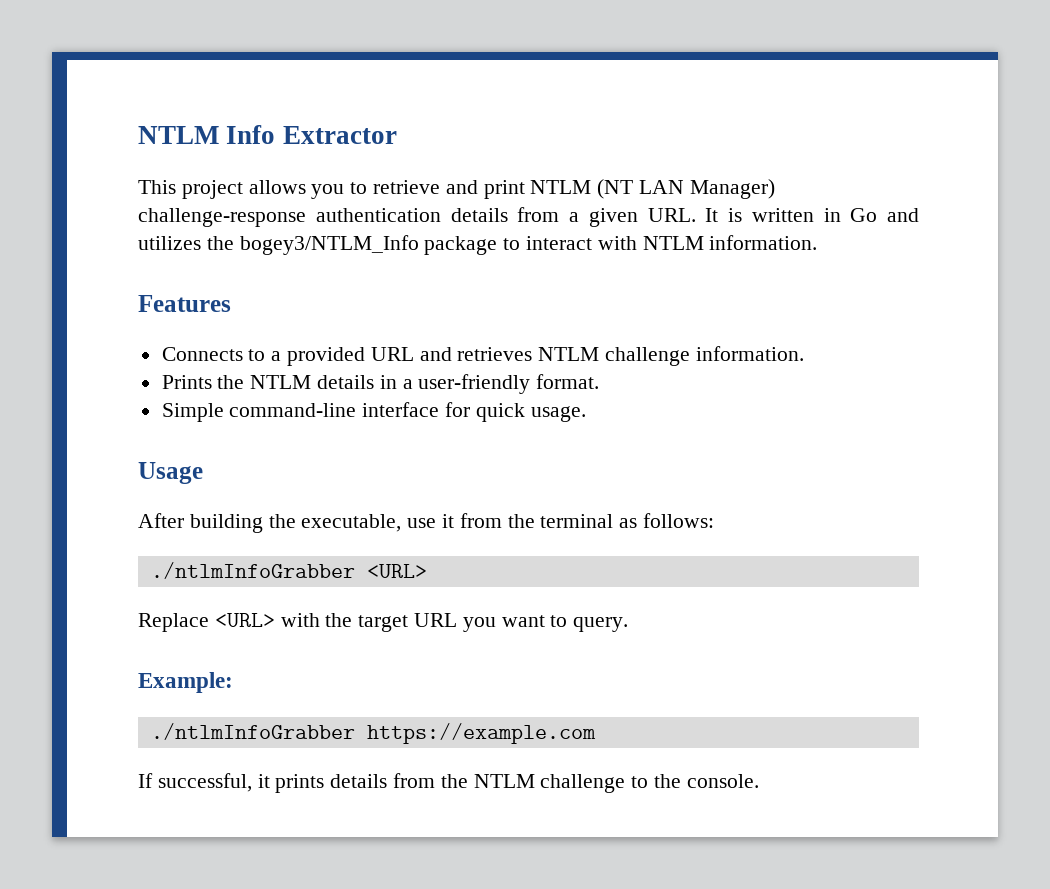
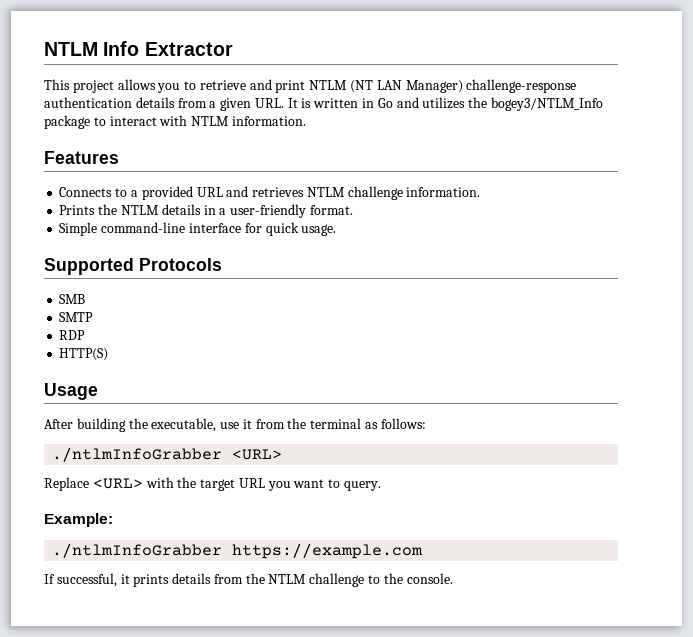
+ Supported Protocols
+ SMB
+ SMTP
+ RDP
+ HTTP(S)

